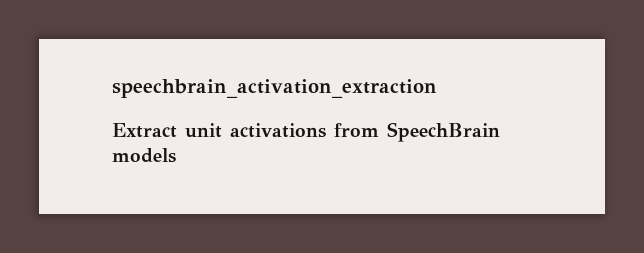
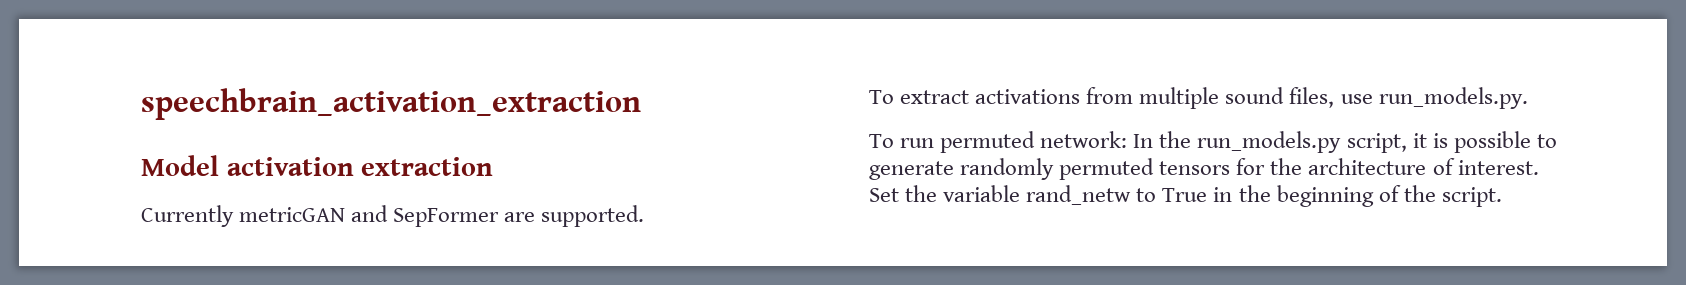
- Extract unit activations from SpeechBrain models
+ Model activation extraction
+ Currently metricGAN and SepFormer are supported.
+ To extract activations from multiple sound files, use run_models.py.
+ To run permuted network: In the run_models.py script, it is possible to generate randomly permuted tensors for the architecture of interest. Set the variable rand_netw to True in the beginning of the script.

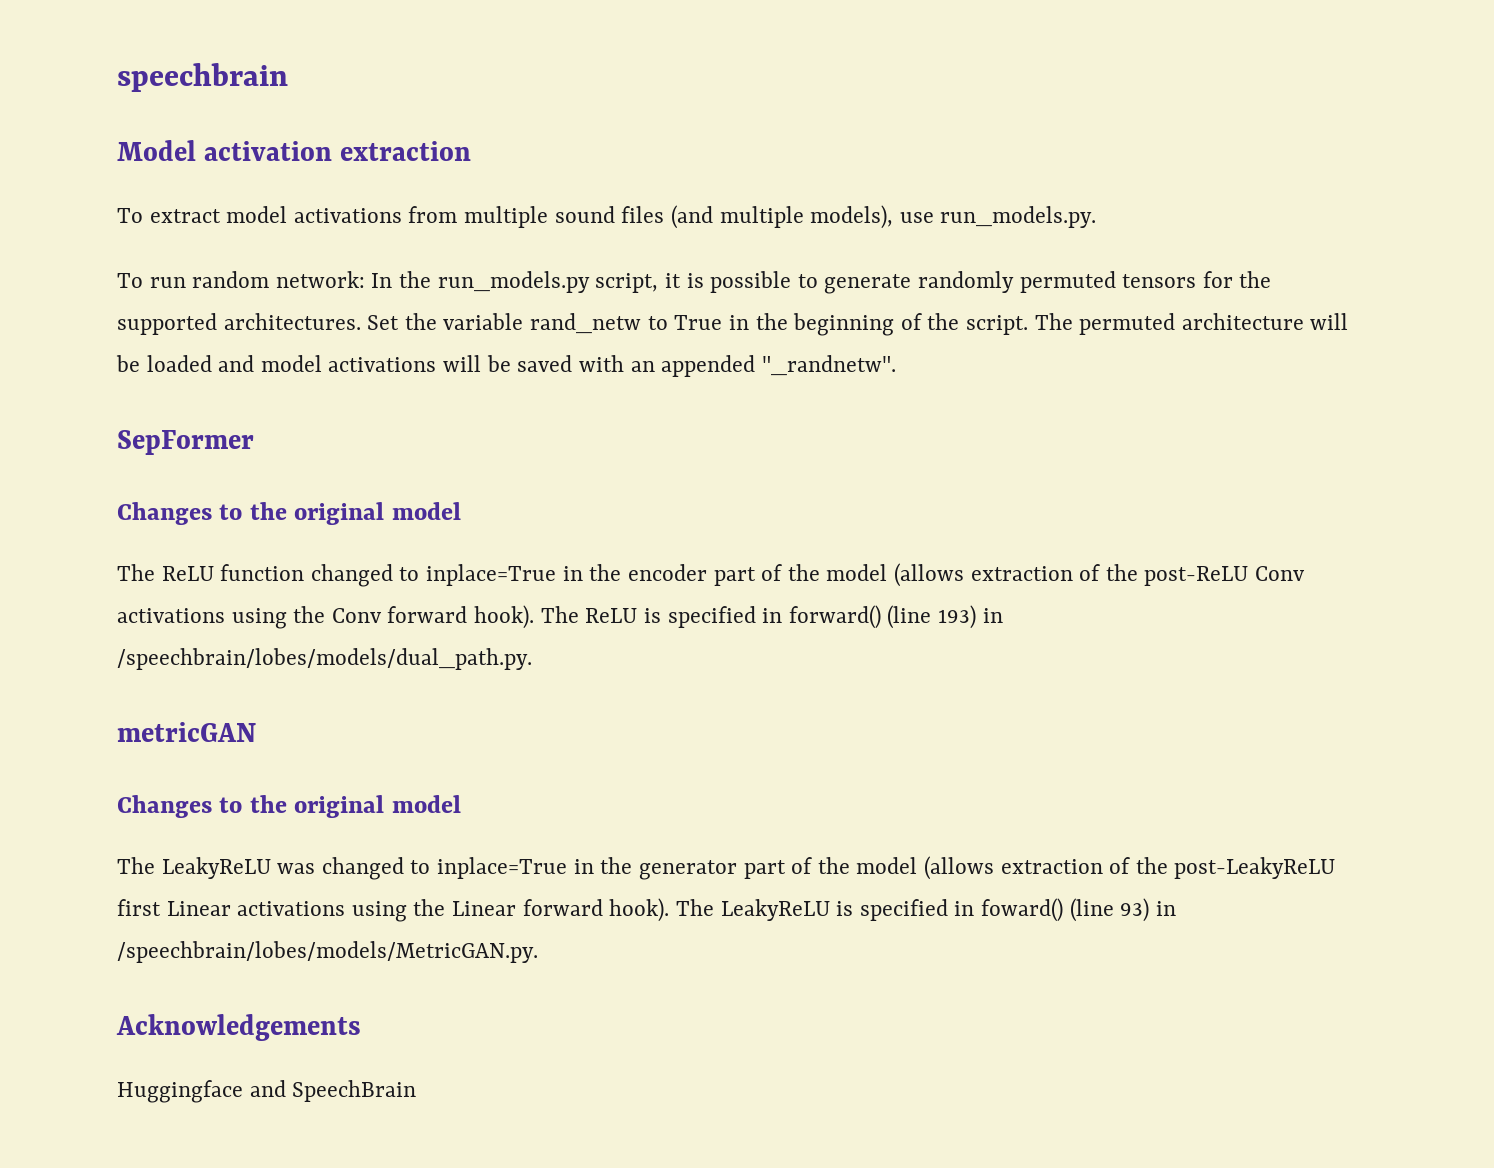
- speechbrain_activation_extraction
+ speechbrain
- Currently metricGAN and SepFormer are supported.
- To extract activations from multiple sound files, use run_models.py.
+ To extract model activations from multiple sound files (and multiple models), use run_models.py.
- To run permuted network: In the run_models.py script, it is possible to generate randomly permuted tensors for the architecture of interest.
+ To run random network: In the run_models.py script, it is possible to generate randomly permuted tensors for the supported architectures.
+ The permuted architecture will be loaded and model activations will be saved with an appended "_randnetw".
+ SepFormer
+ Changes to the original model
+ The ReLU function changed to inplace=True in the encoder part of the model (allows extraction of the post-ReLU Conv activations using the Conv forward hook). The ReLU is specified in forward() (line 193) in /speechbrain/lobes/models/dual_path.py.
+ metricGAN
+ Changes to the original model
+ The LeakyReLU was changed to inplace=True in the generator part of the model (allows extraction of the post-LeakyReLU first Linear activations using the Linear forward hook). The LeakyReLU is specified in foward() (line 93) in /speechbrain/lobes/models/MetricGAN.py.
+ Acknowledgements
+ Huggingface and SpeechBrain

